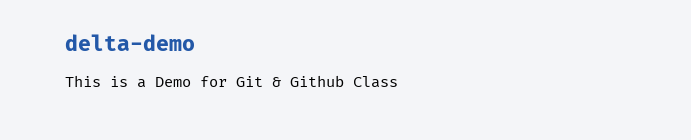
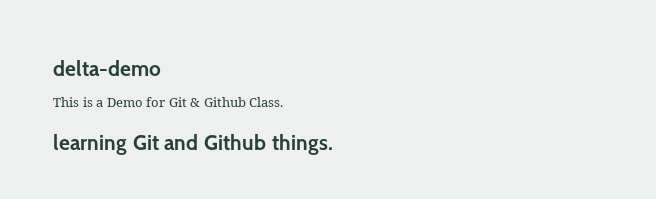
- This is a Demo for Git & Github Class
+ This is a Demo for Git & Github Class.
+ learning Git and Github things.

